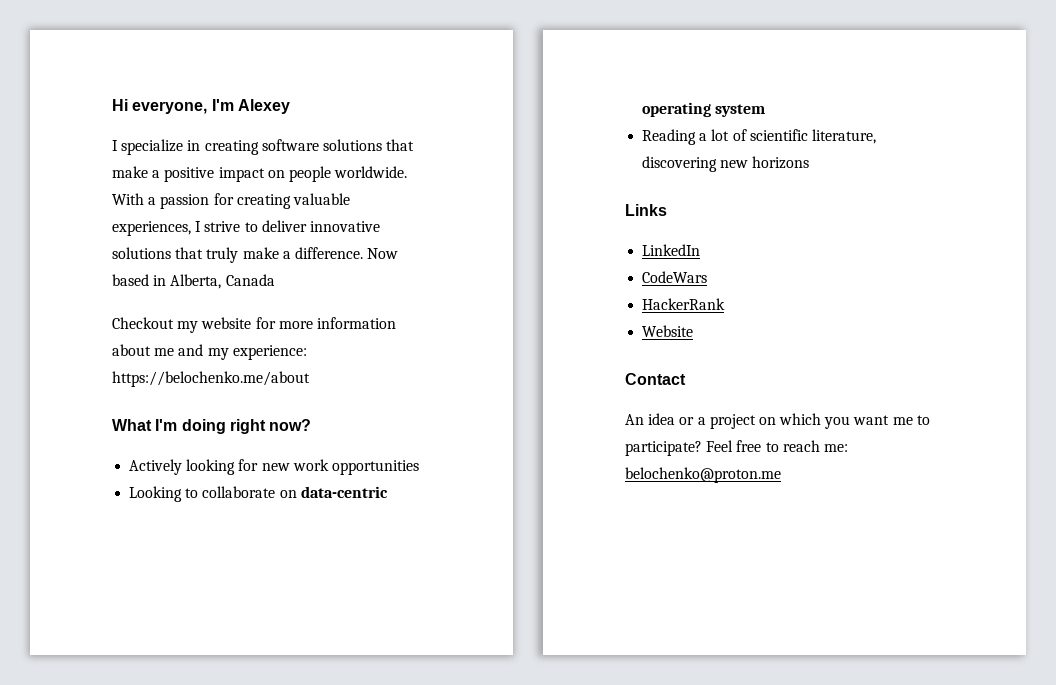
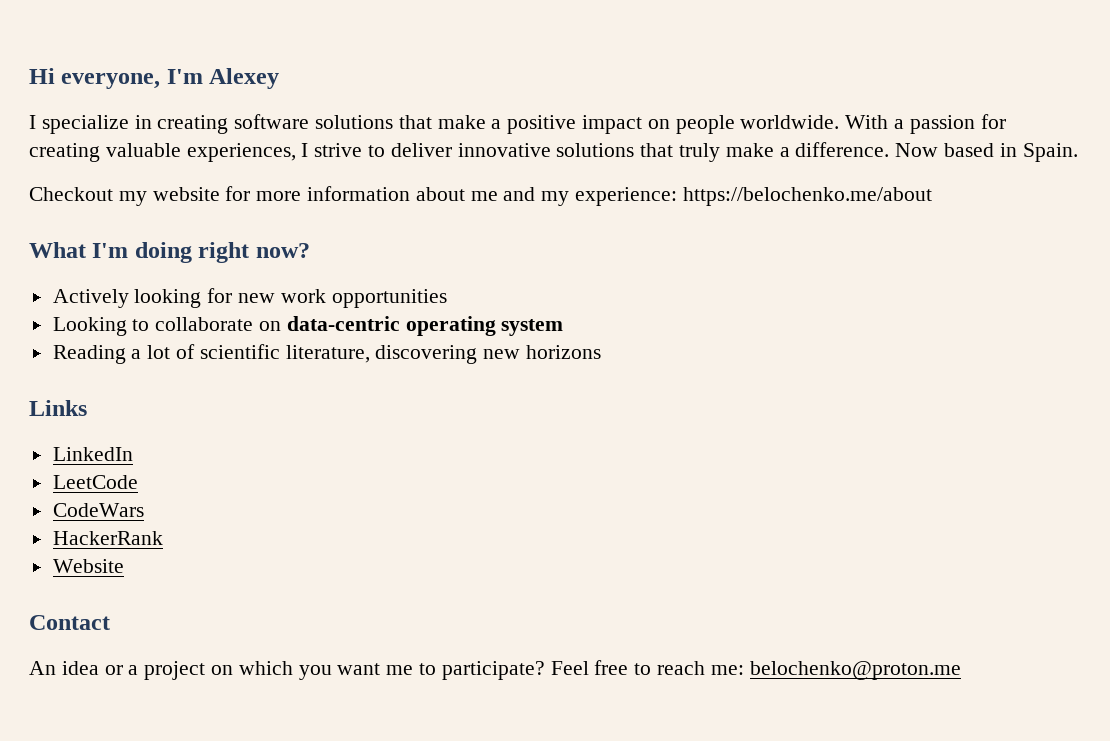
- Now based in Alberta, Canada
+ Now based in Spain.
+ LeetCode

